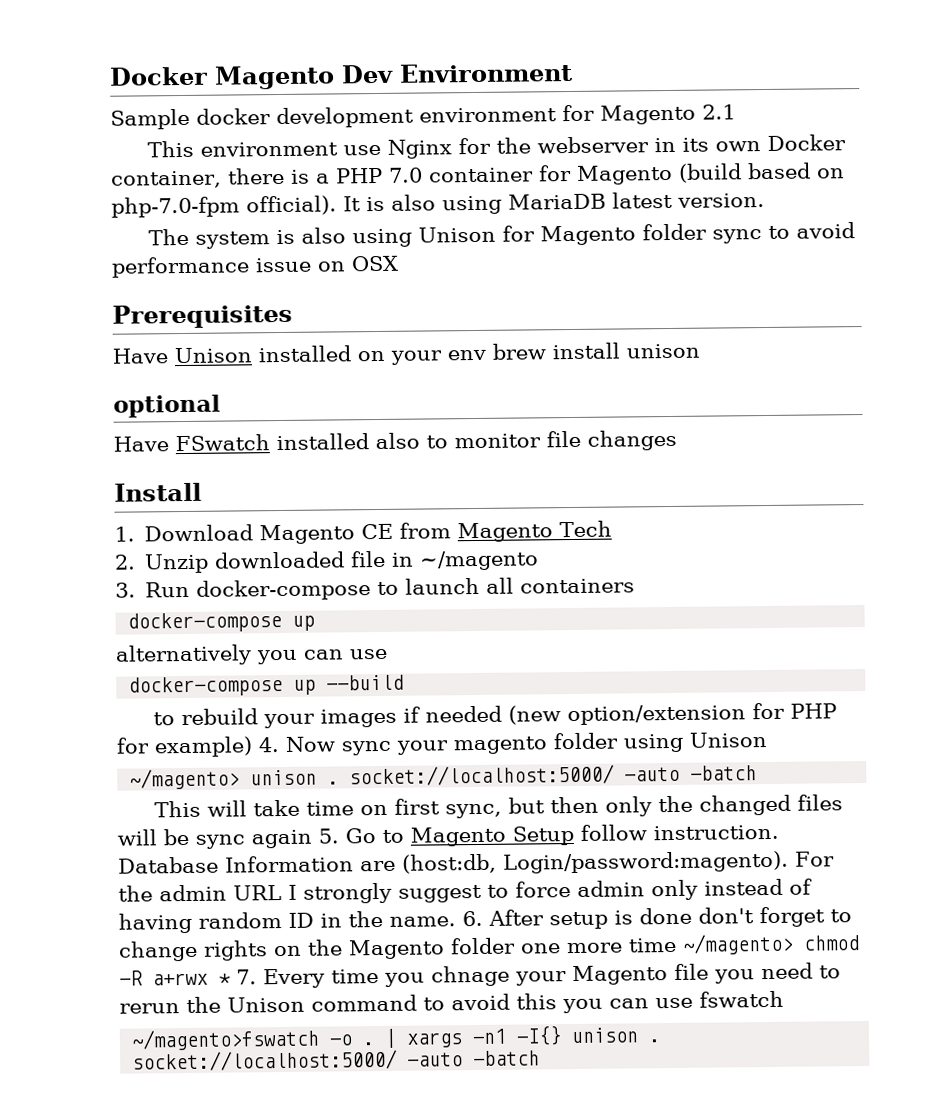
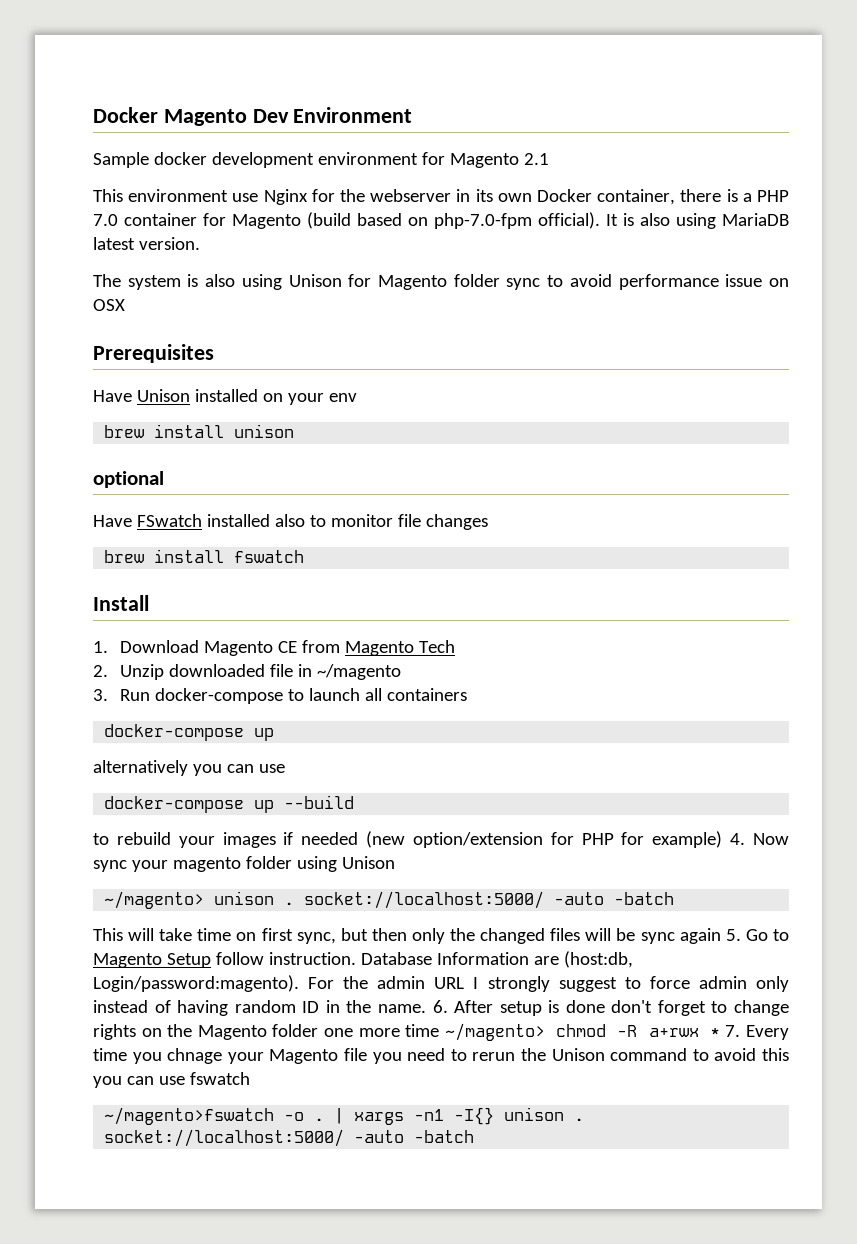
- Have Unison installed on your env brew install unison
+ Have Unison installed on your env
+ brew install unison
+ brew install fswatch

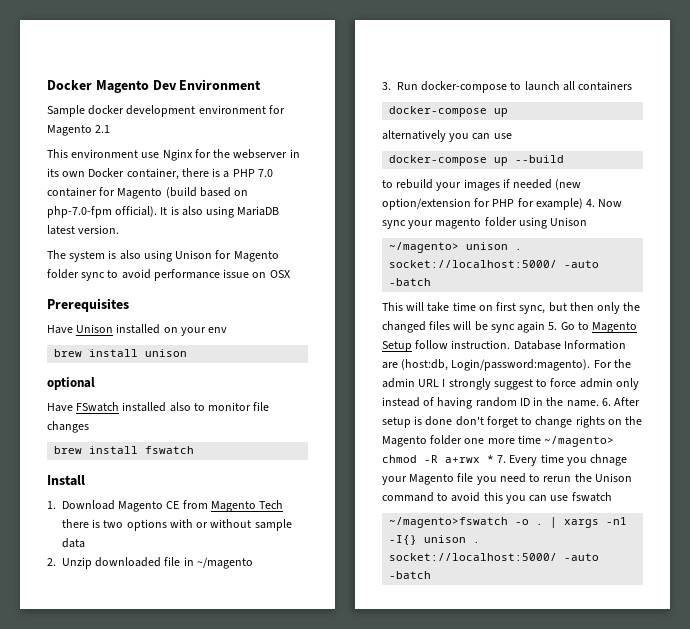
- 1. Download Magento CE from Magento Tech
+ 1. Download Magento CE from Magento Tech there is two options with or without sample data

